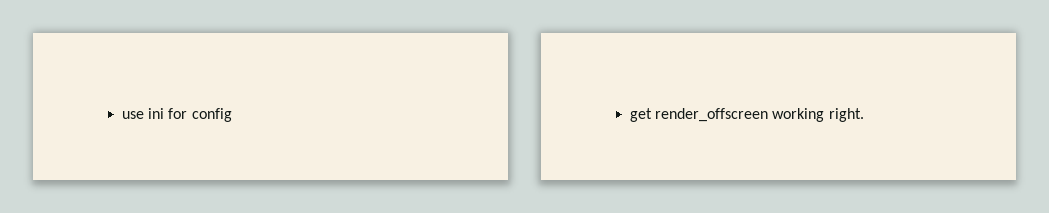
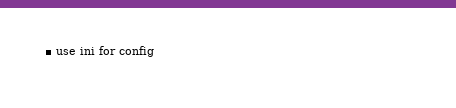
- get render_offscreen working right.

